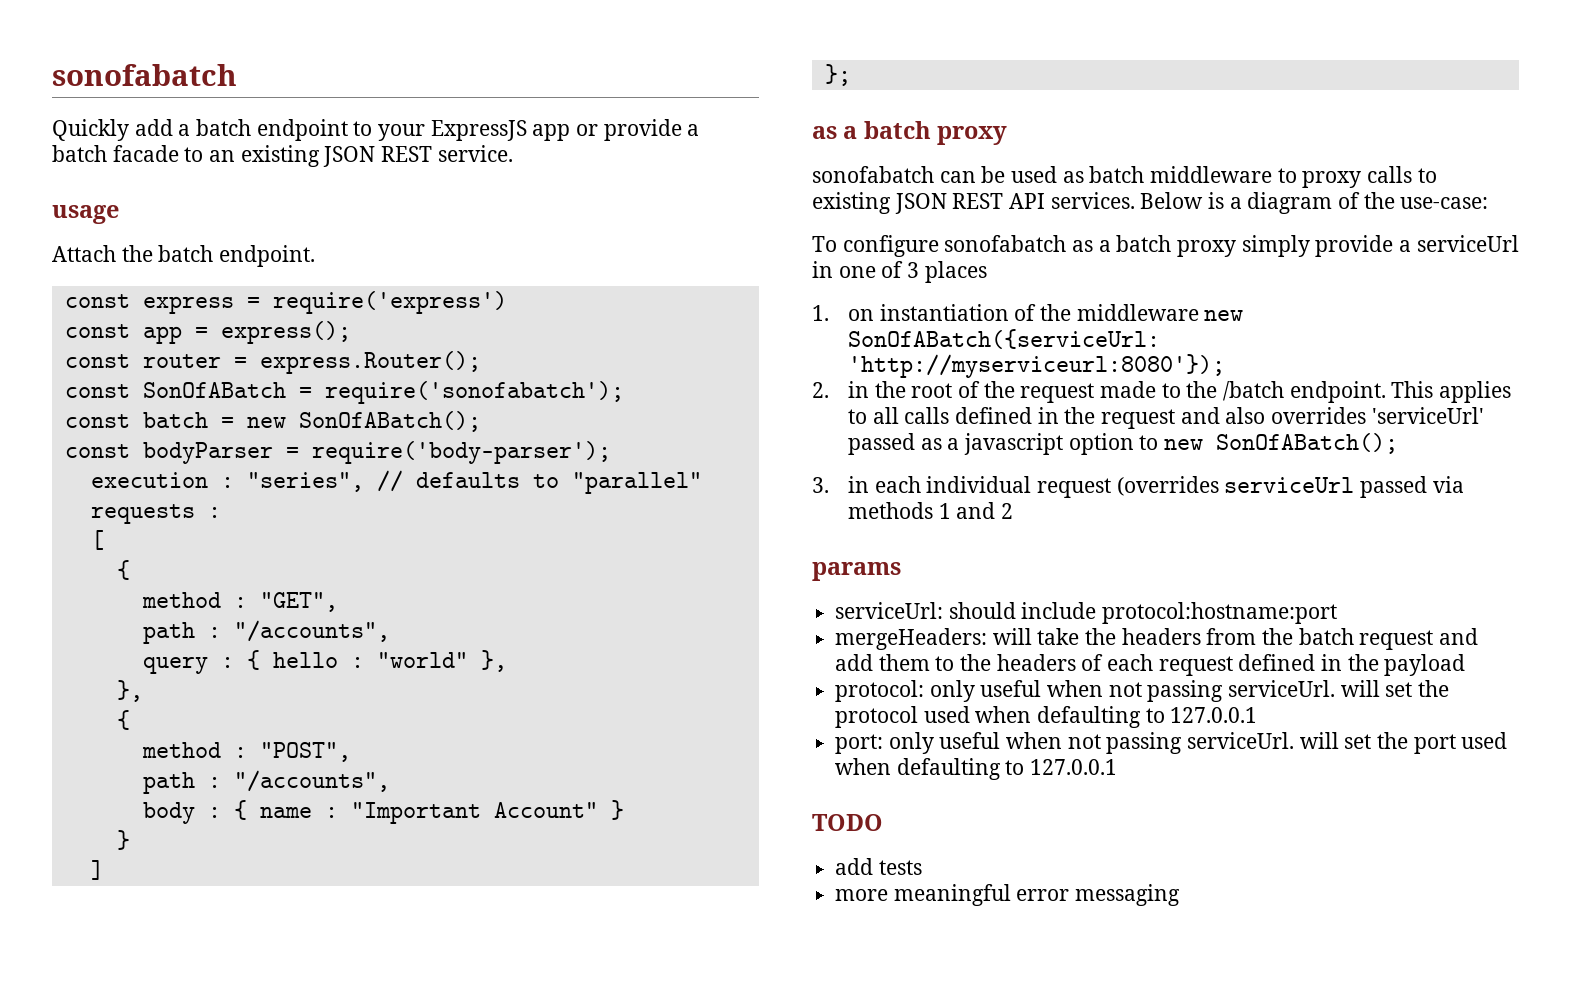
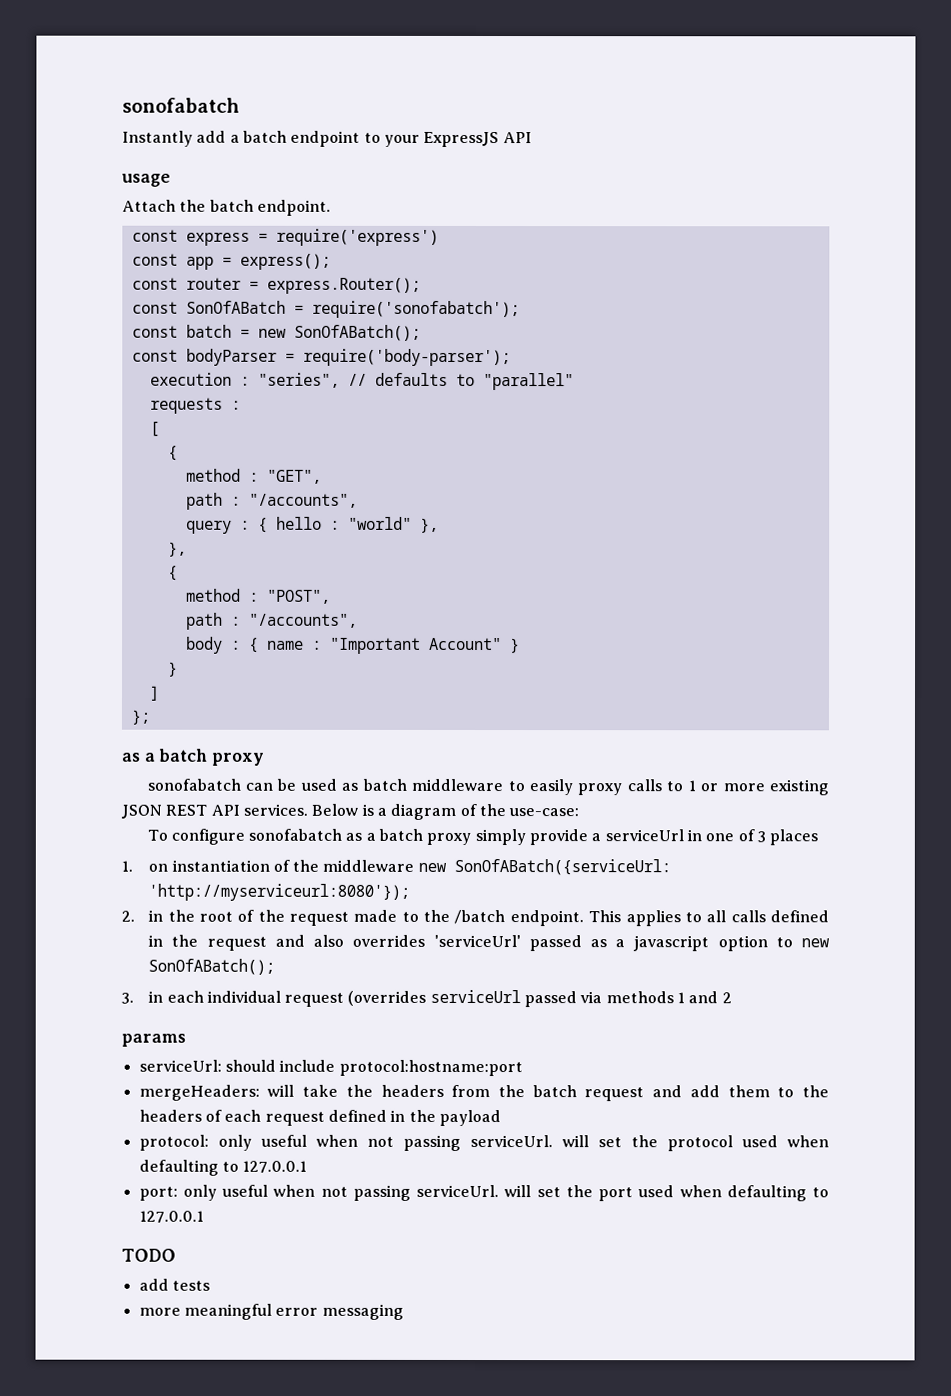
- Quickly add a batch endpoint to your ExpressJS app or provide a batch facade to an existing JSON REST service.
+ Instantly add a batch endpoint to your ExpressJS API
- sonofabatch can be used as batch middleware to proxy calls to existing JSON REST API services.
+ sonofabatch can be used as batch middleware to easily proxy calls to 1 or more existing JSON REST API services.

